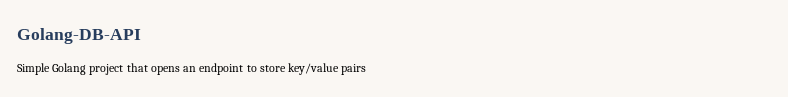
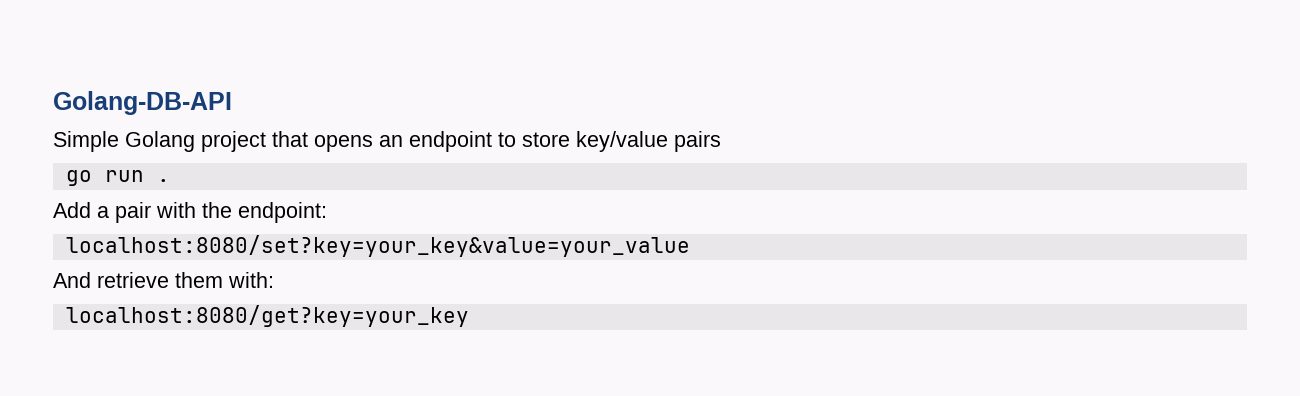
+ go run .
+ Add a pair with the endpoint:
+ localhost:8080/set?key=your_key&value=your_value
+ And retrieve them with:
+ localhost:8080/get?key=your_key

